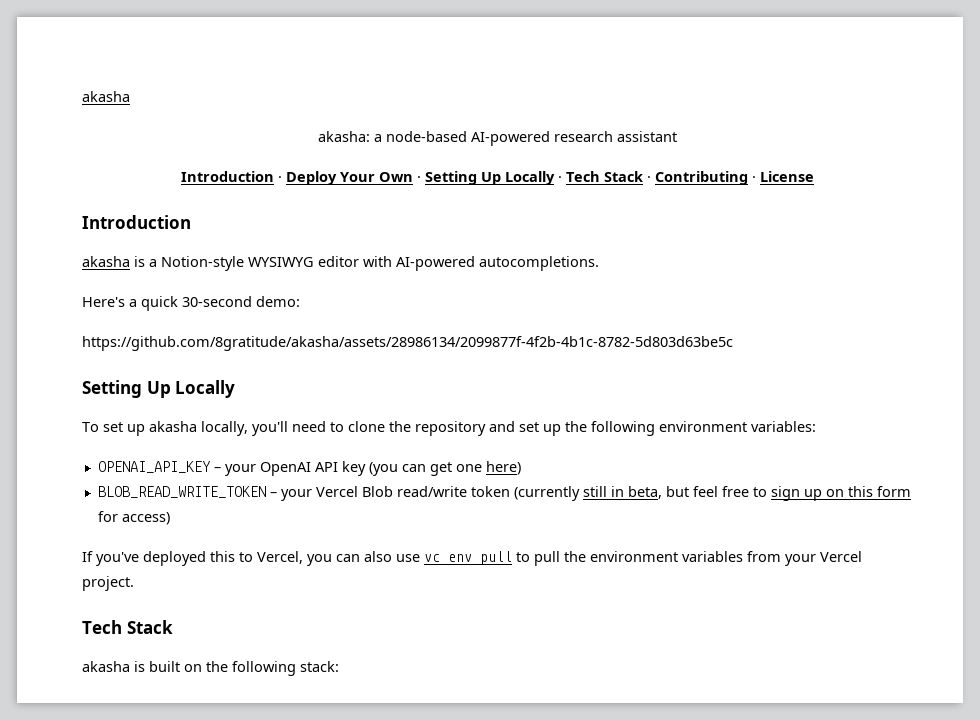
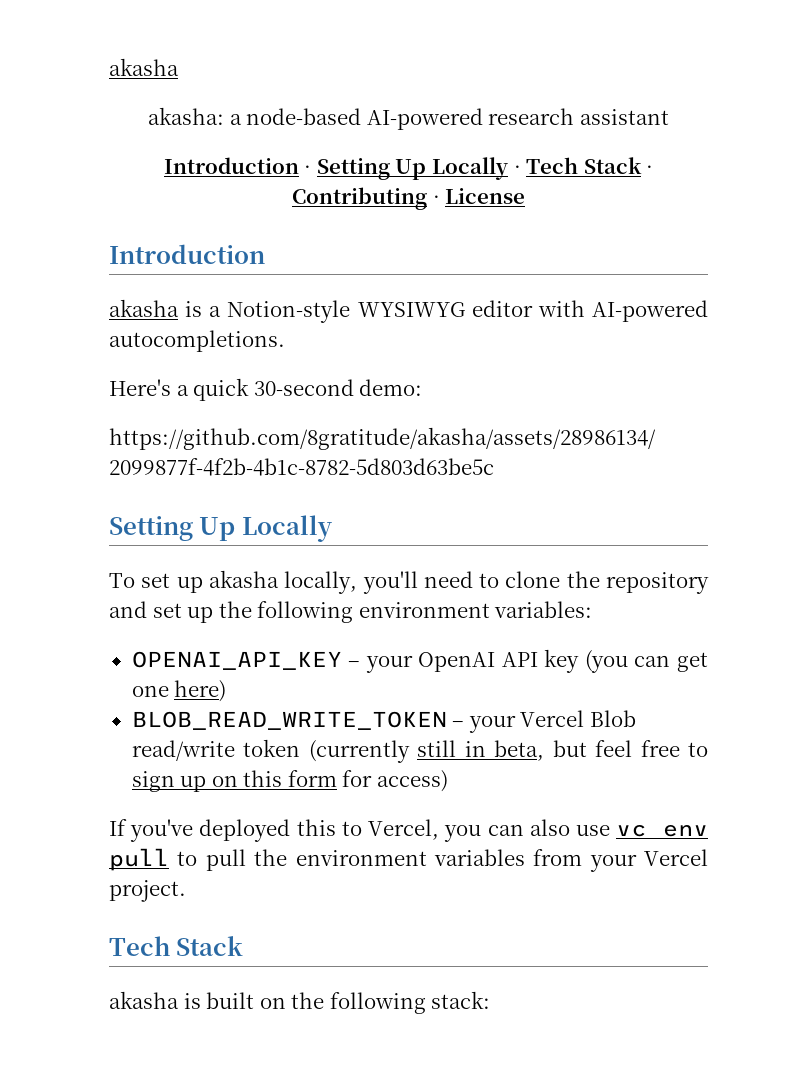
- Introduction · Deploy Your Own · Setting Up Locally · Tech Stack · Contributing · License
+ Introduction · Setting Up Locally · Tech Stack · Contributing · License

